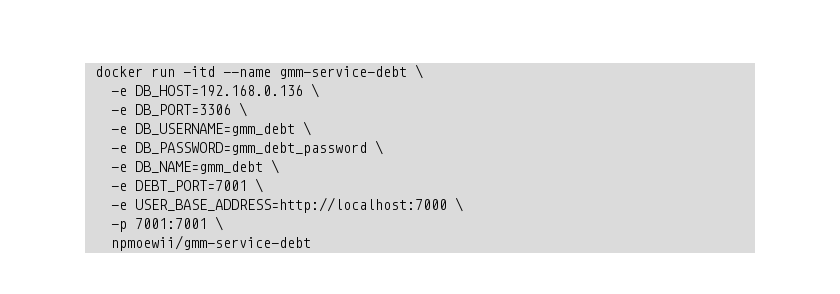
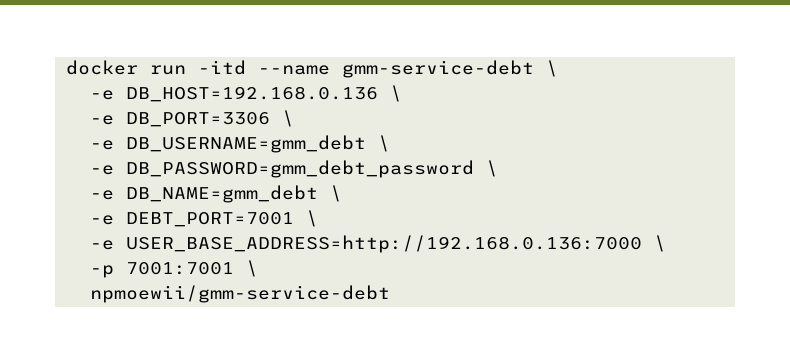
- -e USER_BASE_ADDRESS=http://localhost:7000 \
+ -e USER_BASE_ADDRESS=http://192.168.0.136:7000 \

